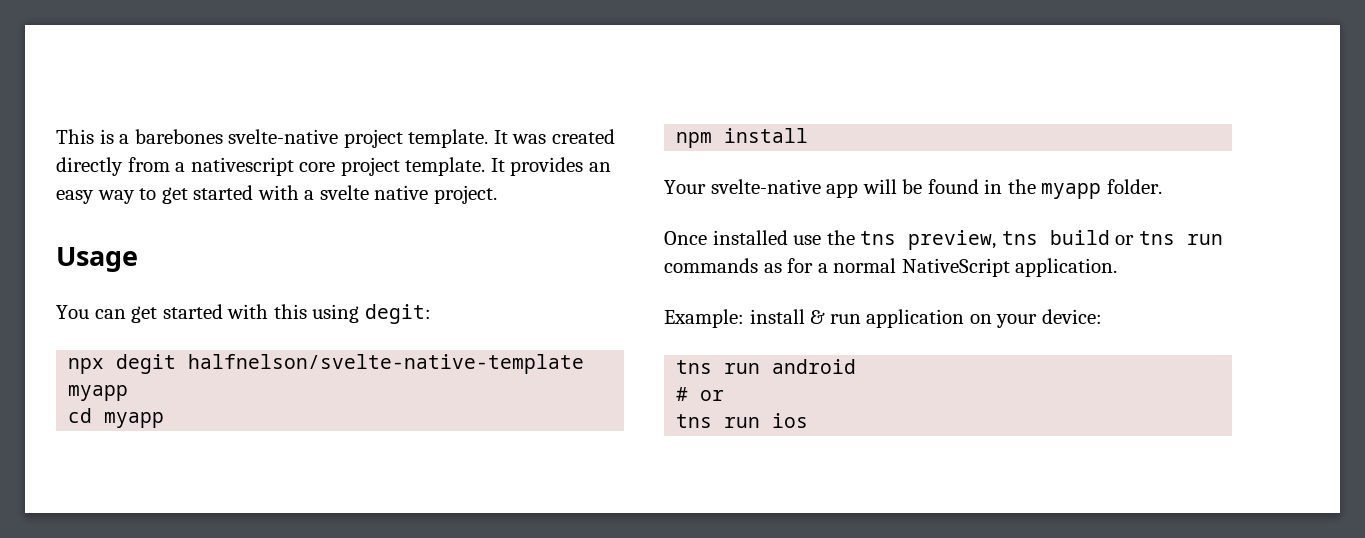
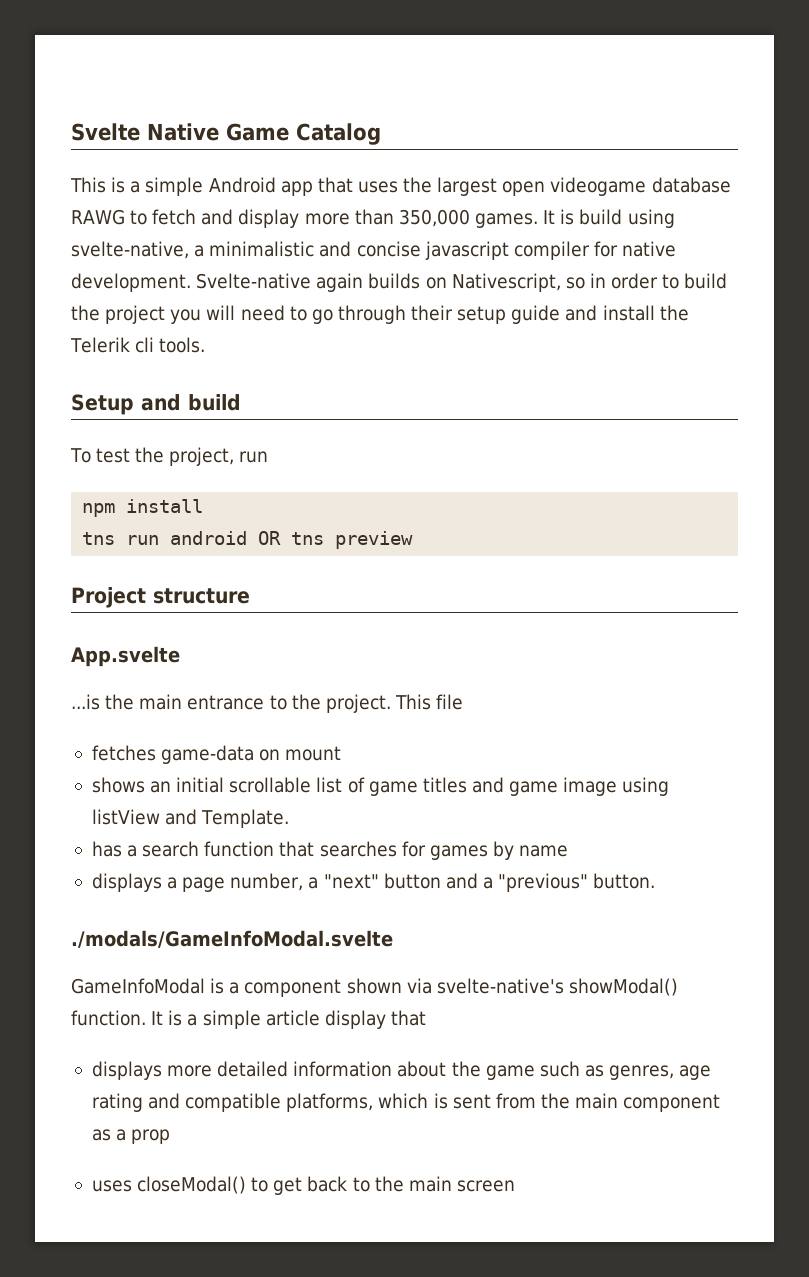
- This is a barebones svelte-native project template. It was created directly from a nativescript core project template. It provides an easy way to get started with a svelte native project.
- Usage
- You can get started with this using degit:
- npx degit halfnelson/svelte-native-template myapp
- cd myapp
+ Svelte Native Game Catalog
+ This is a simple Android app that uses the largest open videogame database RAWG to fetch and display more than 350,000 games. It is build using svelte-native, a minimalistic and concise javascript compiler for native development. Svelte-native again builds on Nativescript, so in order to build the project you will need to go through their setup guide and install the Telerik cli tools.
+ Setup and build
+ To test the project, run
  npm install
- Your svelte-native app will be found in the myapp folder.
- Once installed use the tns preview, tns build or tns run commands as for a normal NativeScript application.
- Example: install & run application on your device:
- tns run android
- # or
- tns run ios
+ tns run android OR tns preview
+ Project structure
+ App.svelte
+ ...is the main entrance to the project. This file
+ fetches game-data on mount
+ shows an initial scrollable list of game titles and game image using listView and Template.
+ has a search function that searches for games by name
+ displays a page number, a "next" button and a "previous" button.
+ ./modals/GameInfoModal.svelte
+ GameInfoModal is a component shown via svelte-native's showModal() function. It is a simple article display that
+ displays more detailed information about the game such as genres, age rating and compatible platforms, which is sent from the main component as a prop
+ uses closeModal() to get back to the main screen

